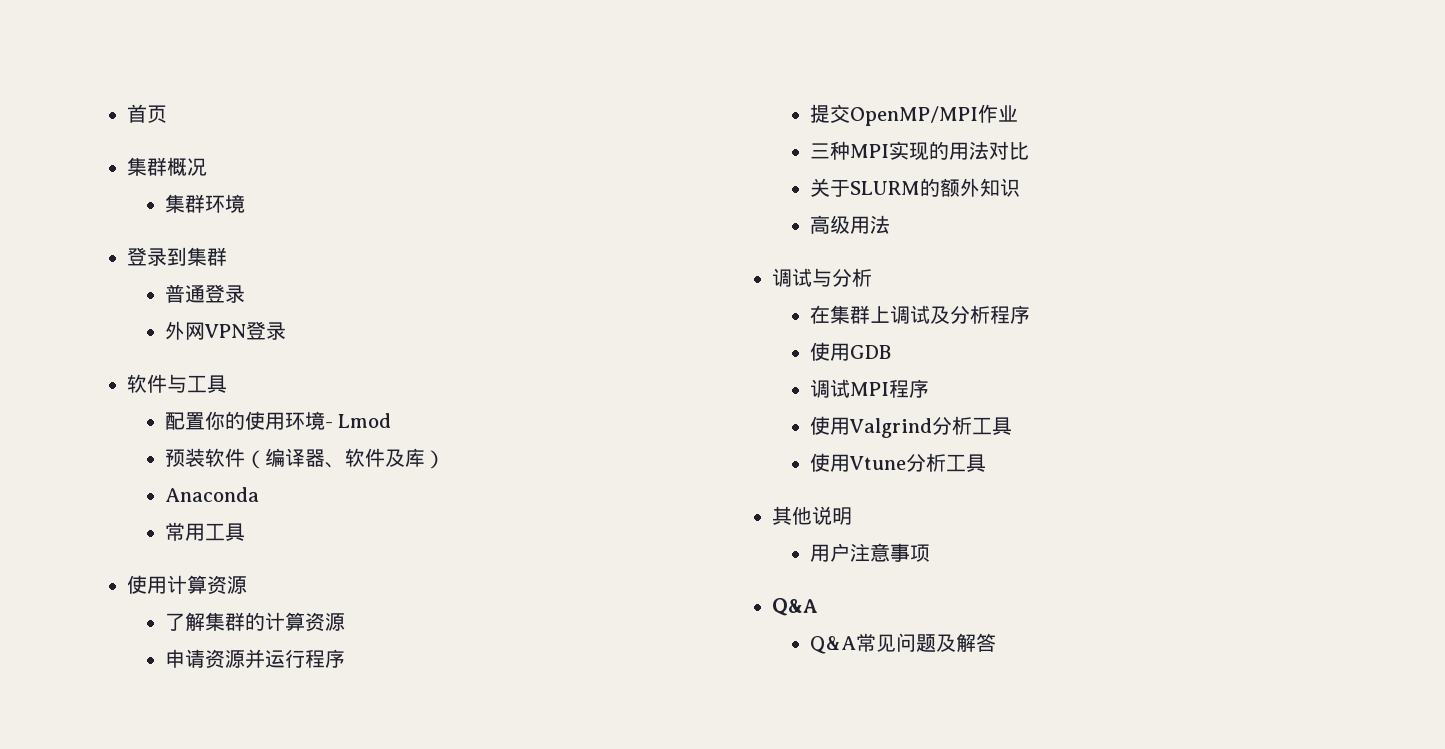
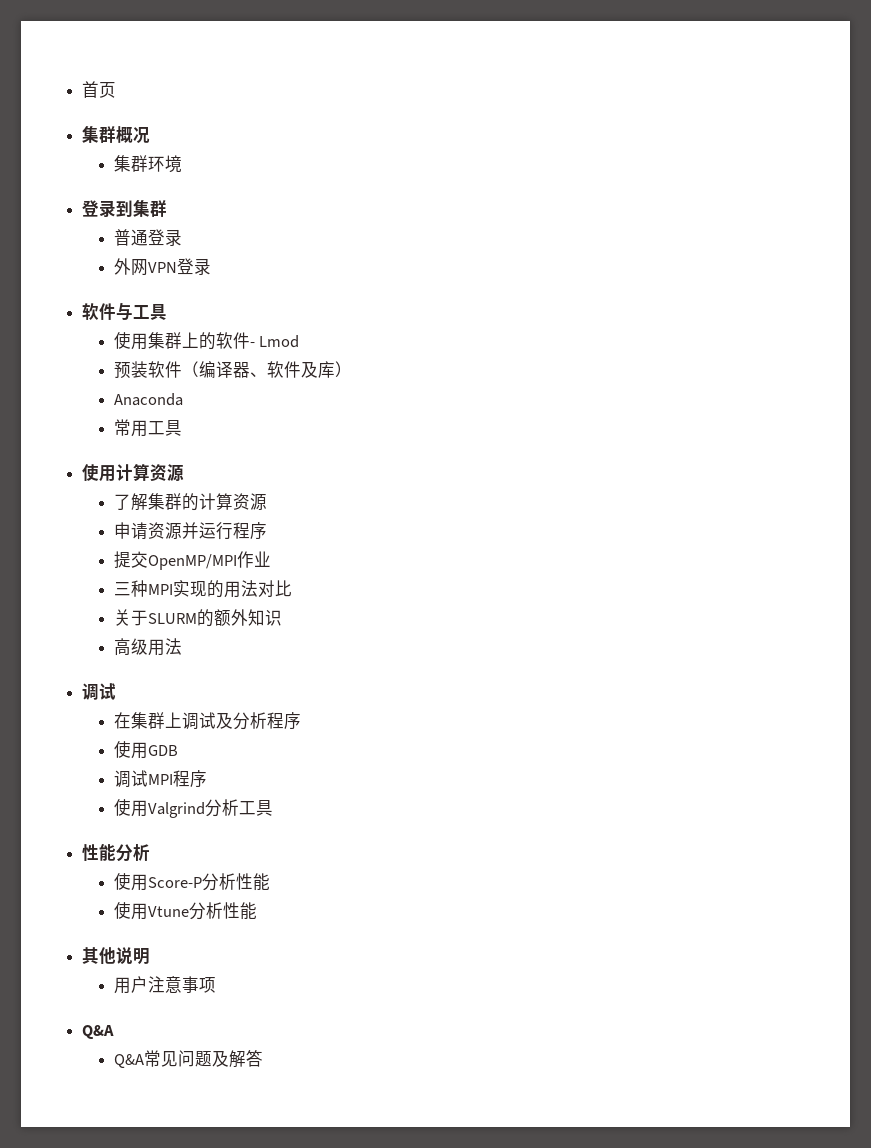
- 配置你的使用环境- Lmod
+ 使用集群上的软件- Lmod
  高级用法
- 调试与分析
+ 调试
+ 性能分析
+ 使用Score-P分析性能
- 使用Vtune分析工具
+ 使用Vtune分析性能

